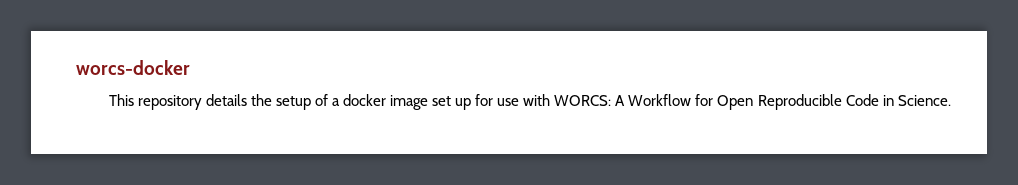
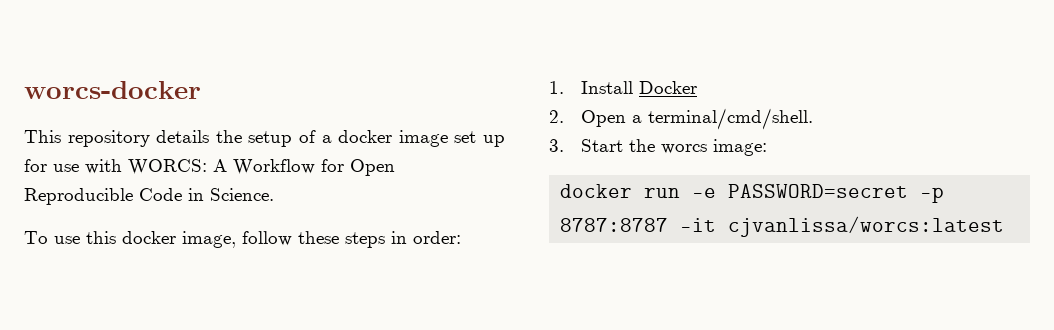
+ To use this docker image, follow these steps in order:
+ 1. Install Docker
+ 2. Open a terminal/cmd/shell.
+ 3. Start the worcs image:
+ docker run -e PASSWORD=secret -p 8787:8787 -it cjvanlissa/worcs:latest

